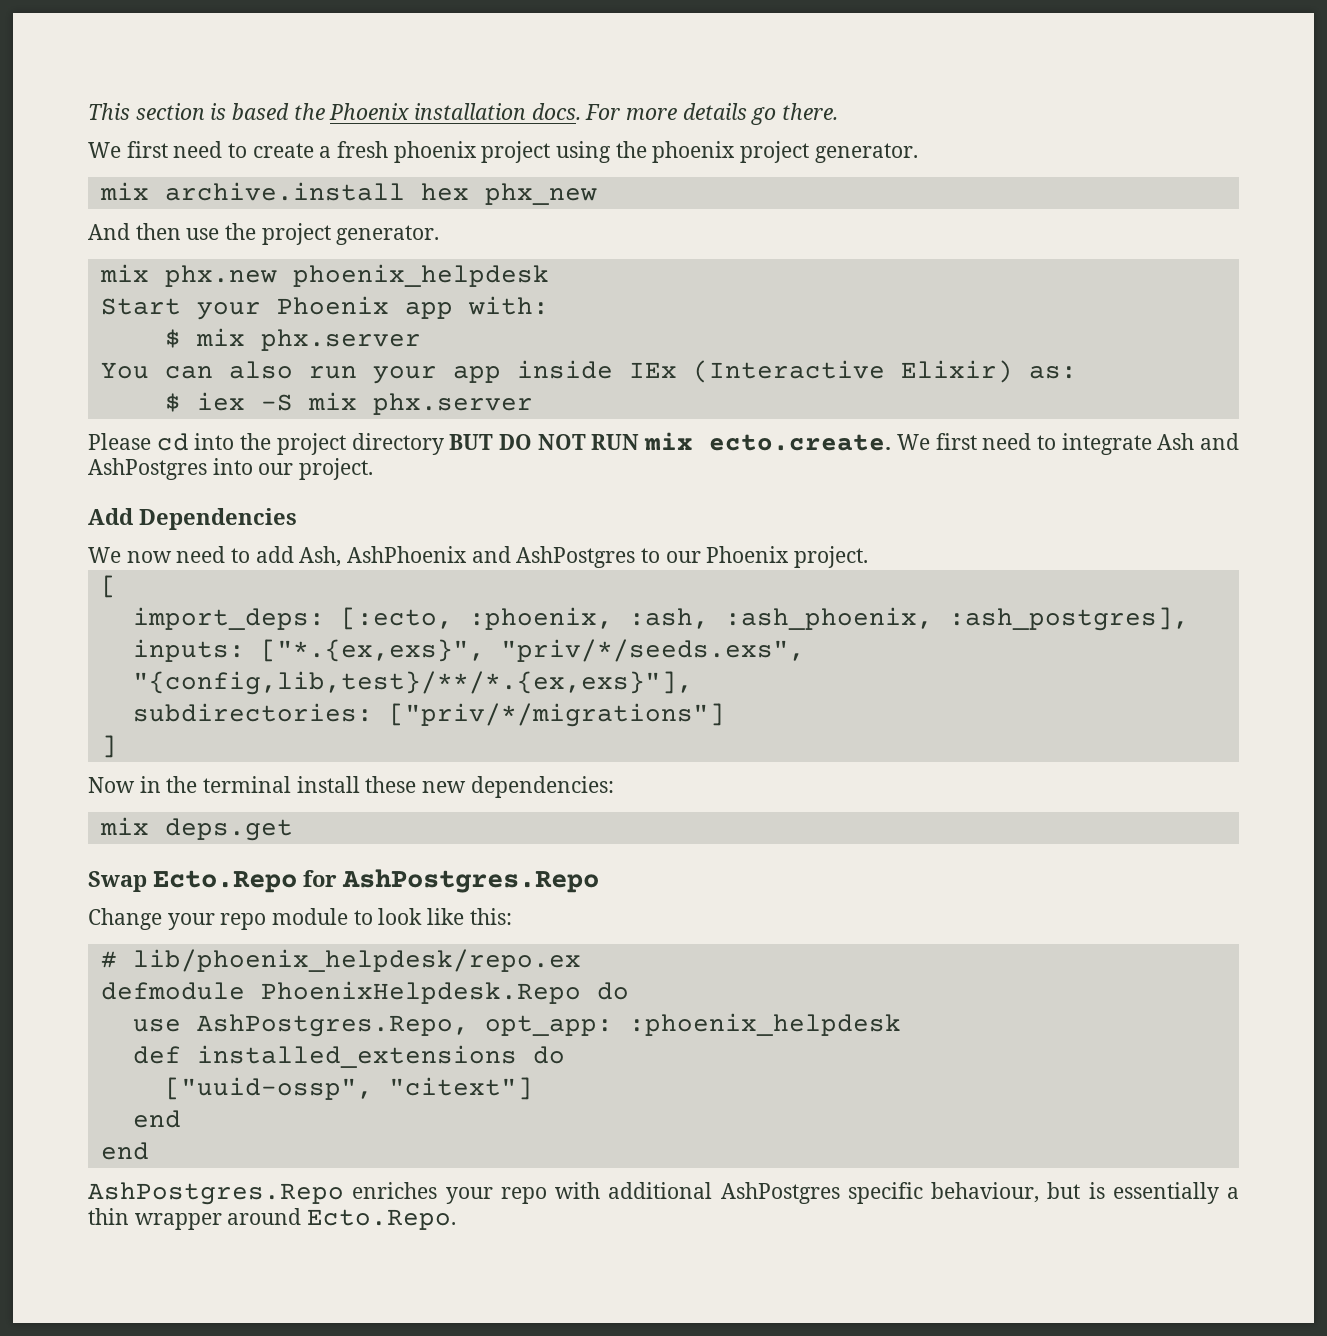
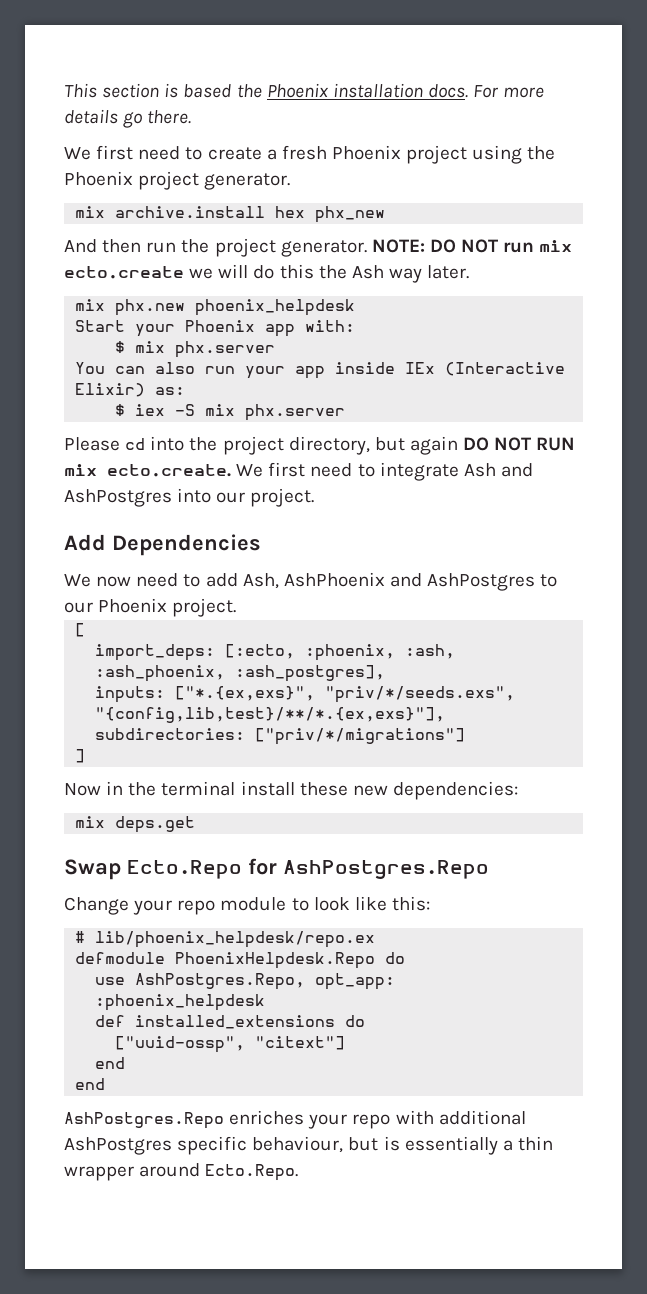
- We first need to create a fresh phoenix project using the phoenix project generator.
+ We first need to create a fresh Phoenix project using the Phoenix project generator.
- And then use the project generator.
+ And then run the project generator. NOTE: DO NOT run mix ecto.create we will do this the Ash way later.
- Please cd into the project directory BUT DO NOT RUN mix ecto.create. We first need to integrate Ash and AshPostgres into our project.
+ Please cd into the project directory, but again DO NOT RUN mix ecto.create. We first need to integrate Ash and AshPostgres into our project.

